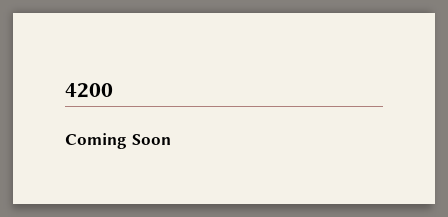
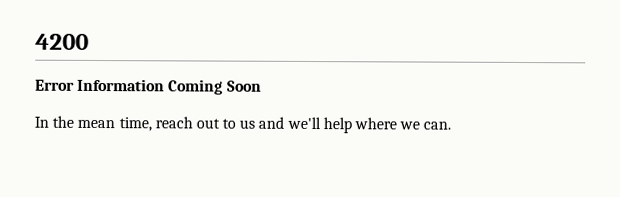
- Coming Soon
+ Error Information Coming Soon
+ In the mean time, reach out to us and we'll help where we can.

